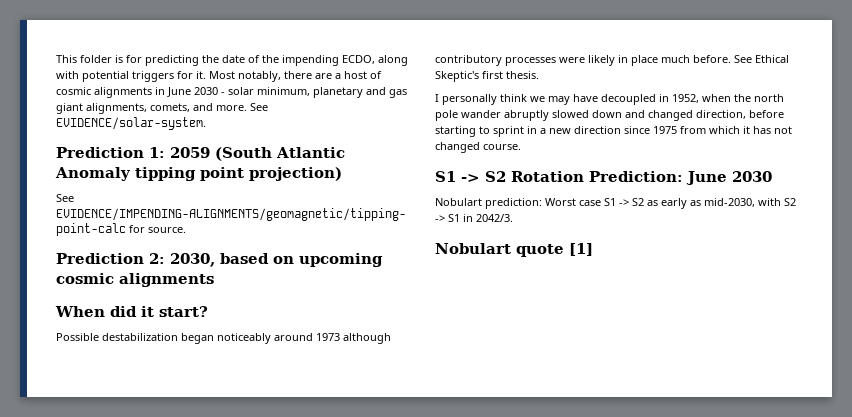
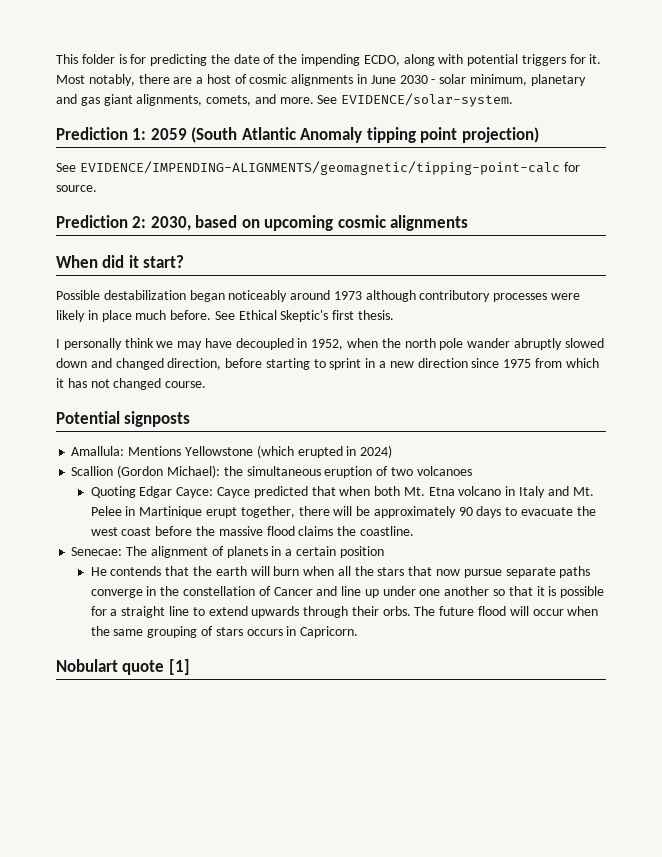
- S1 -> S2 Rotation Prediction: June 2030
- Nobulart prediction: Worst case S1 -> S2 as early as mid-2030, with S2 -> S1 in 2042/3.
+ Potential signposts
+ Amallula: Mentions Yellowstone (which erupted in 2024)
+ Scallion (Gordon Michael): the simultaneous eruption of two volcanoes
+ Quoting Edgar Cayce: Cayce predicted that when both Mt. Etna volcano in Italy and Mt. Pelee in Martinique erupt together, there will be approximately 90 days to evacuate the west coast before the massive flood claims the coastline.
+ Senecae: The alignment of planets in a certain position
+ He contends that the earth will burn when all the stars that now pursue separate paths converge in the constellation of Cancer and line up under one another so that it is possible for a straight line to extend upwards through their orbs. The future flood will occur when the same grouping of stars occurs in Capricorn.

